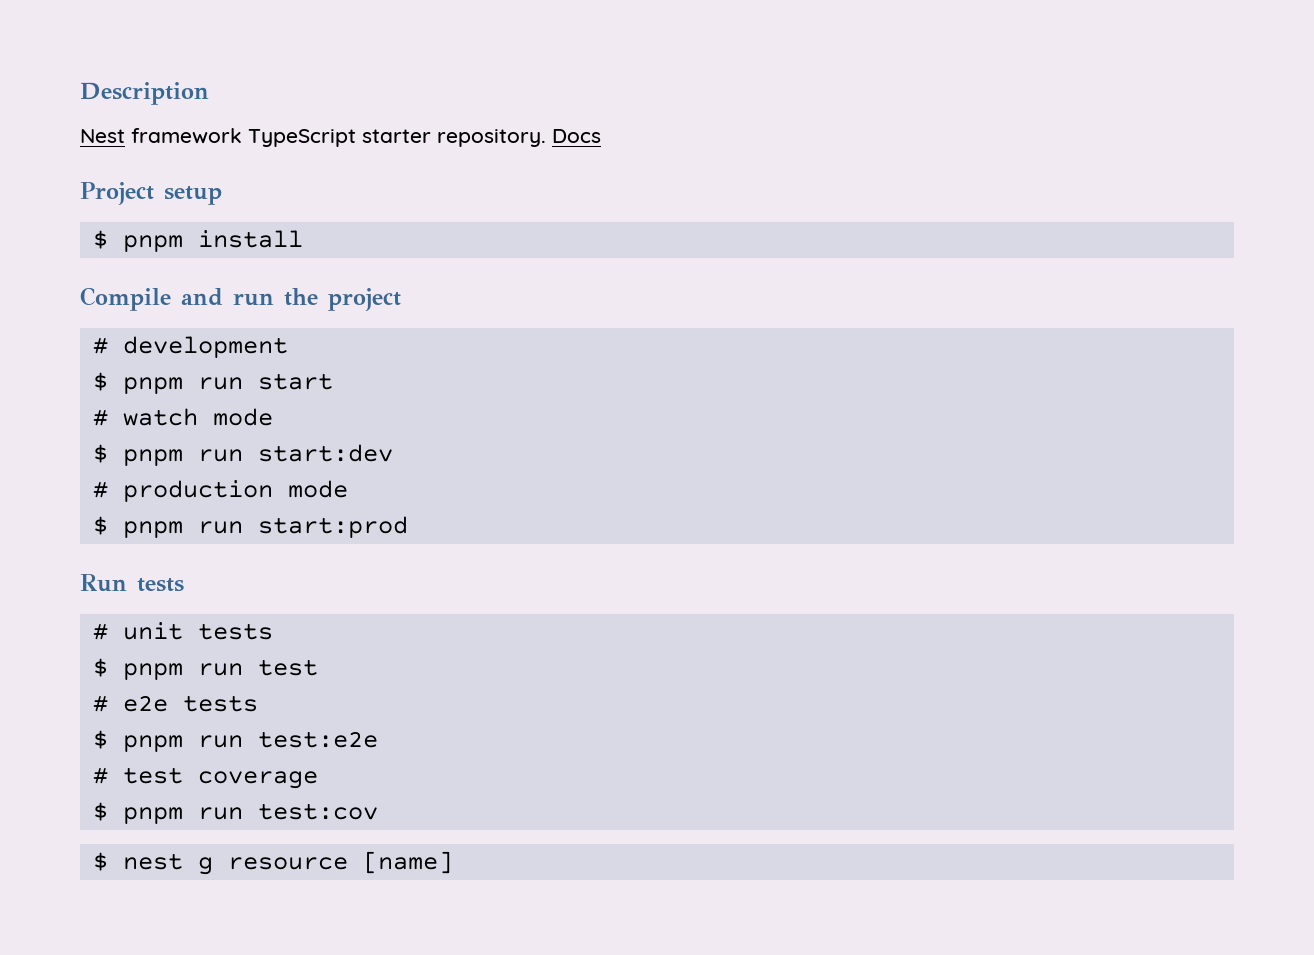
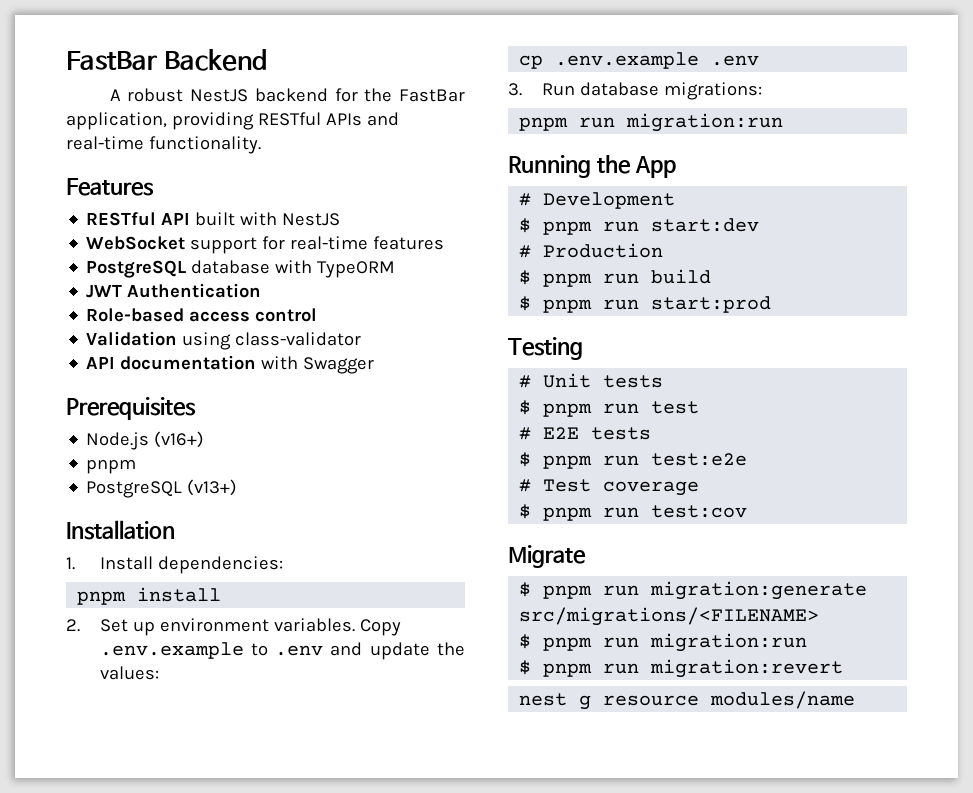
- Description
- Nest framework TypeScript starter repository. Docs
- Project setup
- $ pnpm install
- Compile and run the project
- # development
- $ pnpm run start
- # watch mode
+ FastBar Backend
+ A robust NestJS backend for the FastBar application, providing RESTful APIs and real-time functionality.
+ Features
+ RESTful API built with NestJS
+ WebSocket support for real-time features
+ PostgreSQL database with TypeORM
+ JWT Authentication
+ Role-based access control
+ Validation using class-validator
+ API documentation with Swagger
+ Prerequisites
+ Node.js (v16+)
+ pnpm
+ PostgreSQL (v13+)
+ Installation
+ 1. Install dependencies:
+ pnpm install
+ 2. Set up environment variables. Copy .env.example to .env and update the values:
+ cp .env.example .env
+ 3. Run database migrations:
+ pnpm run migration:run
+ Running the App
+ # Development
- # production mode
+ # Production
+ $ pnpm run build
- Run tests
- # unit tests
+ Testing
+ # Unit tests
- # e2e tests
+ # E2E tests
- # test coverage
+ # Test coverage
- $ nest g resource [name]
+ Migrate
+ $ pnpm run migration:generate src/migrations/<FILENAME>
+ $ pnpm run migration:run
+ $ pnpm run migration:revert
+ nest g resource modules/name

